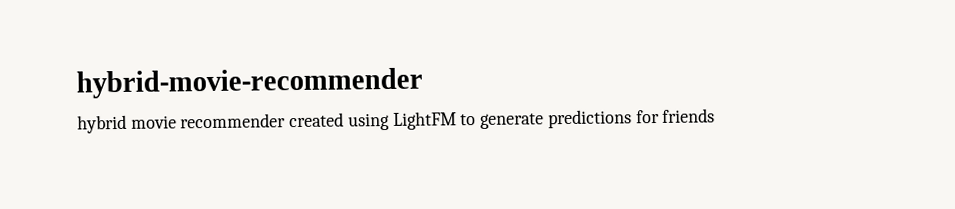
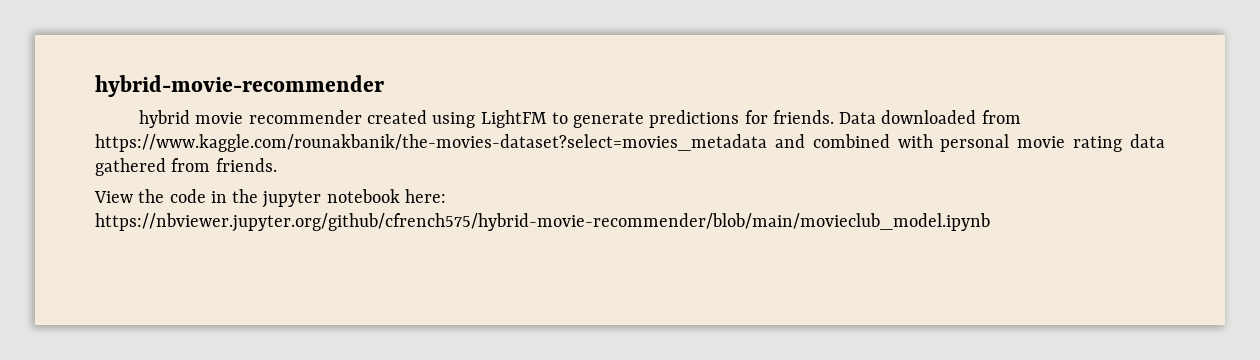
- hybrid movie recommender created using LightFM to generate predictions for friends
+ hybrid movie recommender created using LightFM to generate predictions for friends. Data downloaded from https://www.kaggle.com/rounakbanik/the-movies-dataset?select=movies_metadata and combined with personal movie rating data gathered from friends.
+ View the code in the jupyter notebook here: https://nbviewer.jupyter.org/github/cfrench575/hybrid-movie-recommender/blob/main/movieclub_model.ipynb

